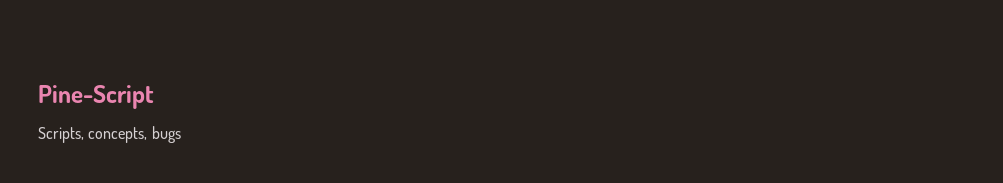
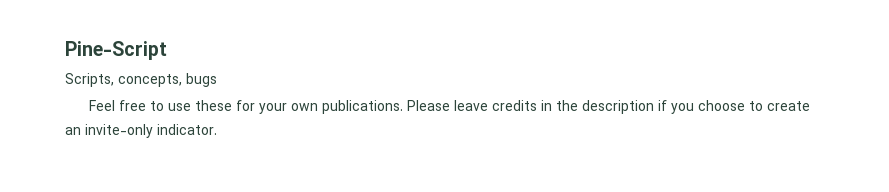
+ Feel free to use these for your own publications. Please leave credits in the description if you choose to create an invite-only indicator.

